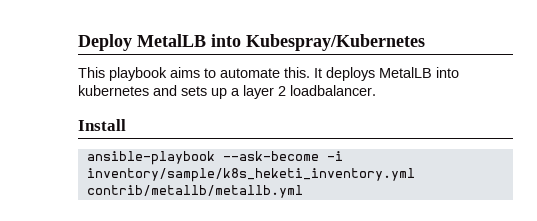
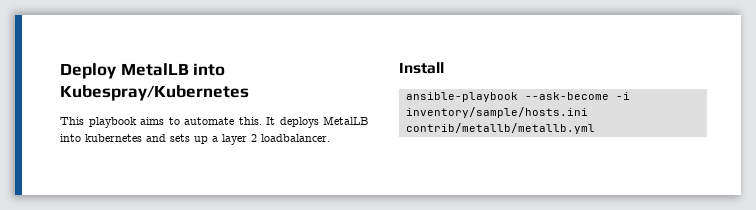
- ansible-playbook --ask-become -i inventory/sample/k8s_heketi_inventory.yml contrib/metallb/metallb.yml
+ ansible-playbook --ask-become -i inventory/sample/hosts.ini contrib/metallb/metallb.yml

